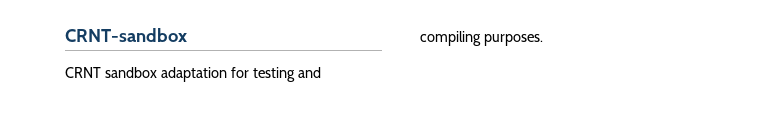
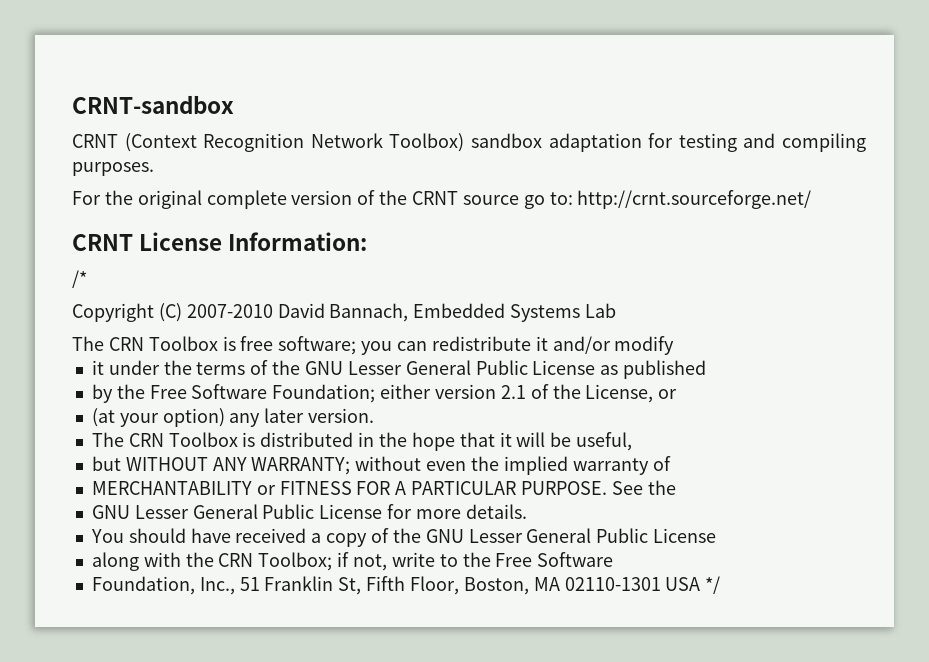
- CRNT sandbox adaptation for testing and compiling purposes.
+ CRNT (Context Recognition Network Toolbox) sandbox adaptation for testing and compiling purposes.
+ For the original complete version of the CRNT source go to: http://crnt.sourceforge.net/
+ CRNT License Information:
+ /*
+ Copyright (C) 2007-2010 David Bannach, Embedded Systems Lab
+ The CRN Toolbox is free software; you can redistribute it and/or modify
+ it under the terms of the GNU Lesser General Public License as published
+ by the Free Software Foundation; either version 2.1 of the License, or
+ (at your option) any later version.
+ The CRN Toolbox is distributed in the hope that it will be useful,
+ but WITHOUT ANY WARRANTY; without even the implied warranty of
+ MERCHANTABILITY or FITNESS FOR A PARTICULAR PURPOSE. See the
+ GNU Lesser General Public License for more details.
+ You should have received a copy of the GNU Lesser General Public License
+ along with the CRN Toolbox; if not, write to the Free Software
+ Foundation, Inc., 51 Franklin St, Fifth Floor, Boston, MA 02110-1301 USA */

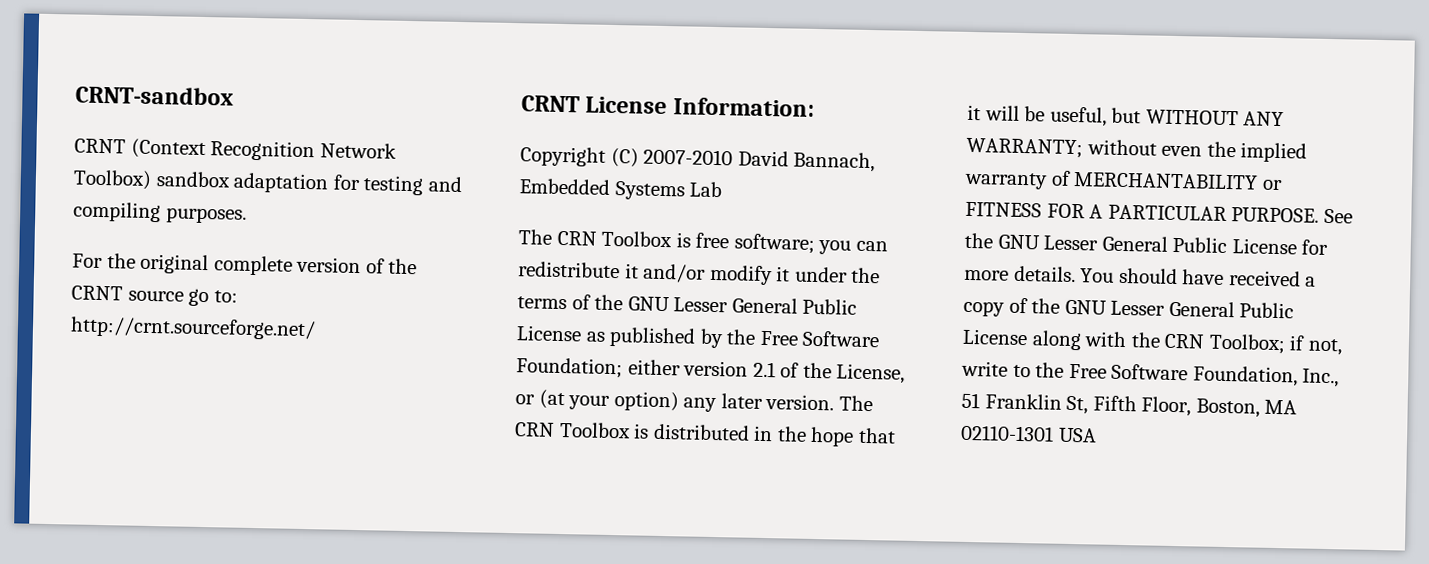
- /*
- you can redistribute it and/or modify
- it under the terms of the GNU Lesser General Public License as published
- by the Free Software Foundation;
+ you can redistribute it and/or modify it under the terms of the GNU Lesser General Public License as published by the Free Software Foundation;
- either version 2.1 of the License, or
- (at your option) any later version.
- The CRN Toolbox is distributed in the hope that it will be useful,
- but WITHOUT ANY WARRANTY;
+ either version 2.1 of the License, or (at your option) any later version. The CRN Toolbox is distributed in the hope that it will be useful, but WITHOUT ANY WARRANTY;
- without even the implied warranty of
- MERCHANTABILITY or FITNESS FOR A PARTICULAR PURPOSE.
+ without even the implied warranty of MERCHANTABILITY or FITNESS FOR A PARTICULAR PURPOSE.
- See the
- GNU Lesser General Public License for more details.
- You should have received a copy of the GNU Lesser General Public License
- along with the CRN Toolbox; if not, write to the Free Software
- Foundation, Inc., 51 Franklin St, Fifth Floor, Boston, MA 02110-1301 USA */
+ See the GNU Lesser General Public License for more details. You should have received a copy of the GNU Lesser General Public License along with the CRN Toolbox; if not, write to the Free Software Foundation, Inc., 51 Franklin St, Fifth Floor, Boston, MA 02110-1301 USA

